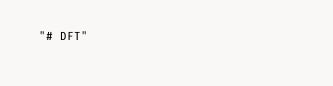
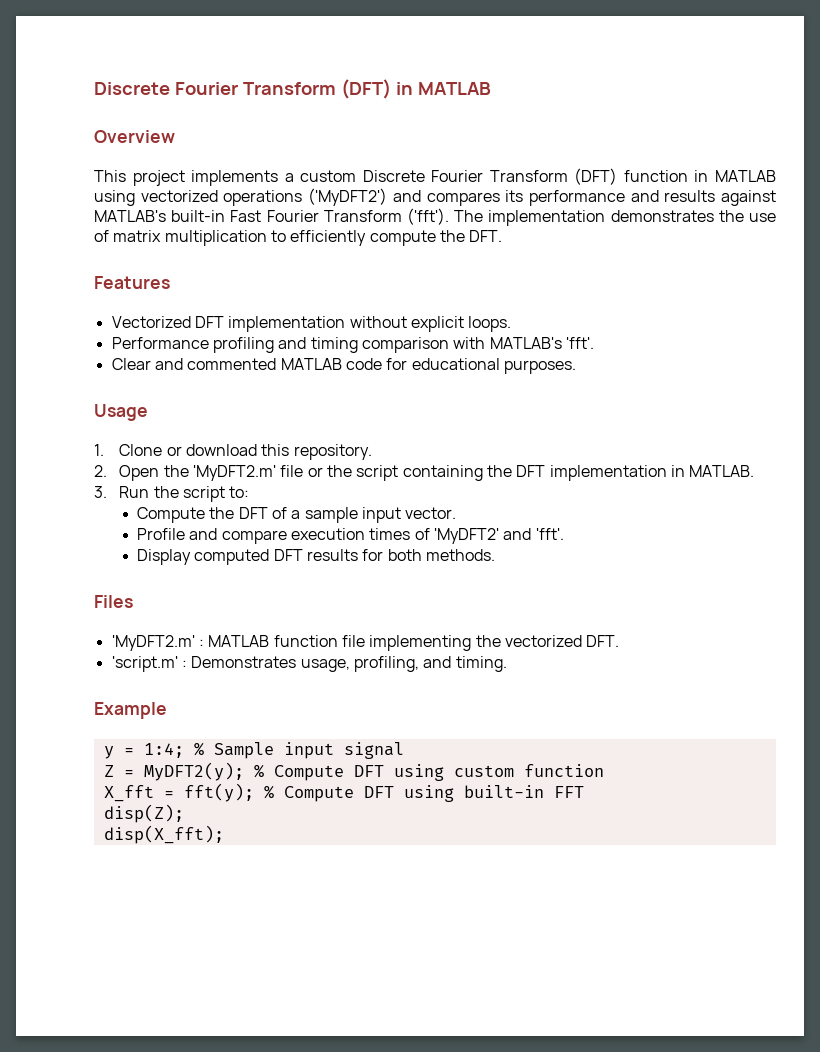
- "# DFT"
+ Discrete Fourier Transform (DFT) in MATLAB
+ Overview
+ This project implements a custom Discrete Fourier Transform (DFT) function in MATLAB using vectorized operations ('MyDFT2') and compares its performance and results against MATLAB's built-in Fast Fourier Transform ('fft'). The implementation demonstrates the use of matrix multiplication to efficiently compute the DFT.
+ Features
+ Vectorized DFT implementation without explicit loops.
+ Performance profiling and timing comparison with MATLAB's 'fft'.
+ Clear and commented MATLAB code for educational purposes.
+ Usage
+ 1. Clone or download this repository.
+ 2. Open the 'MyDFT2.m' file or the script containing the DFT implementation in MATLAB.
+ 3. Run the script to:
+ Compute the DFT of a sample input vector.
+ Profile and compare execution times of 'MyDFT2' and 'fft'.
+ Display computed DFT results for both methods.
+ Files
+ 'MyDFT2.m' : MATLAB function file implementing the vectorized DFT.
+ 'script.m' : Demonstrates usage, profiling, and timing.
+ Example
+ y = 1:4; % Sample input signal
+ Z = MyDFT2(y); % Compute DFT using custom function
+ X_fft = fft(y); % Compute DFT using built-in FFT
+ disp(Z);
+ disp(X_fft);

